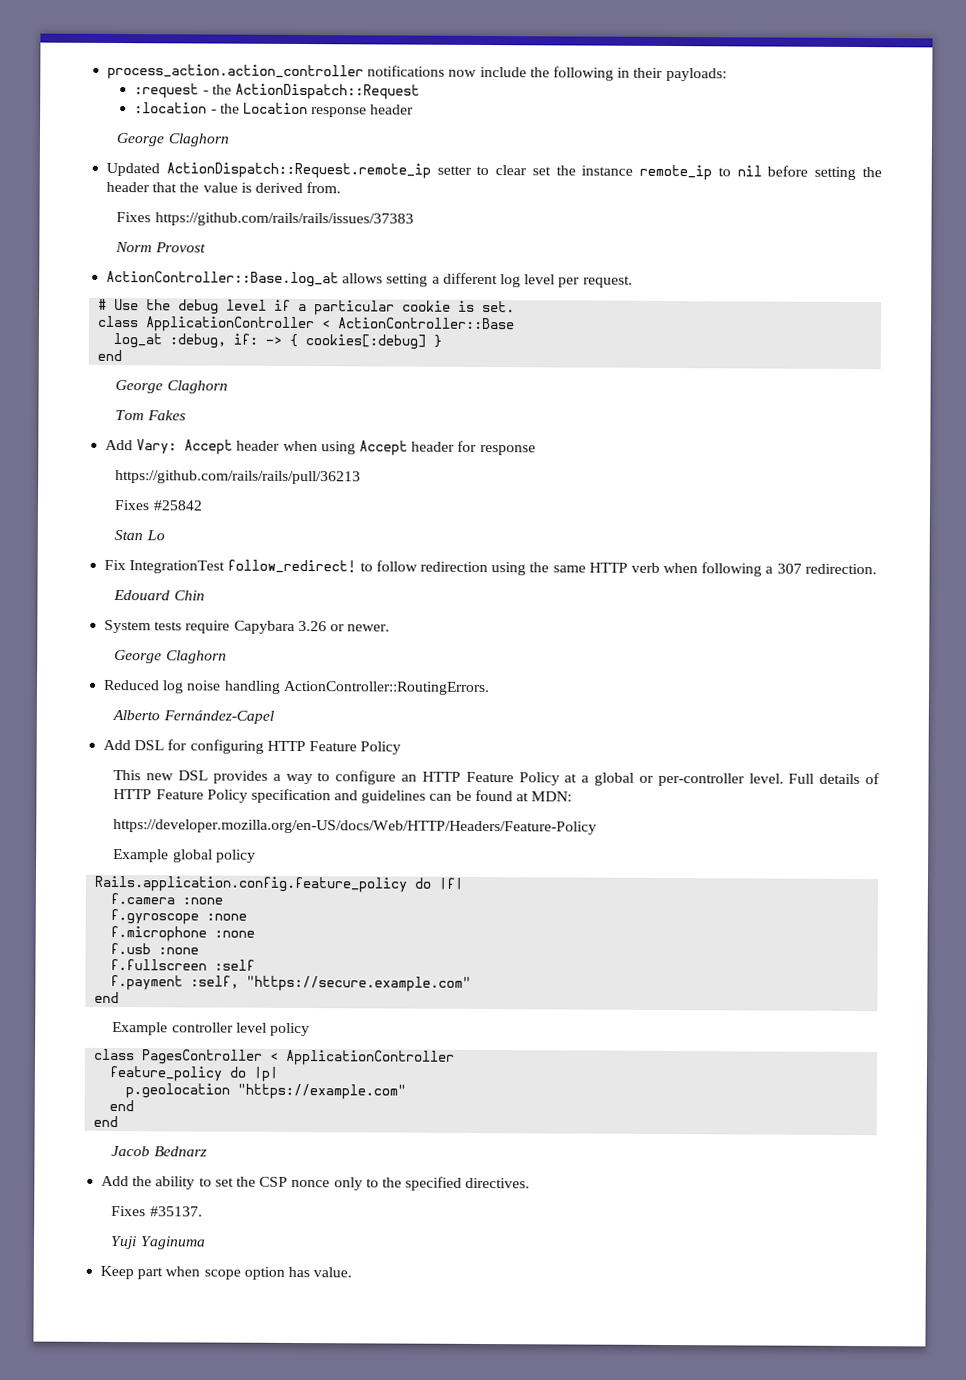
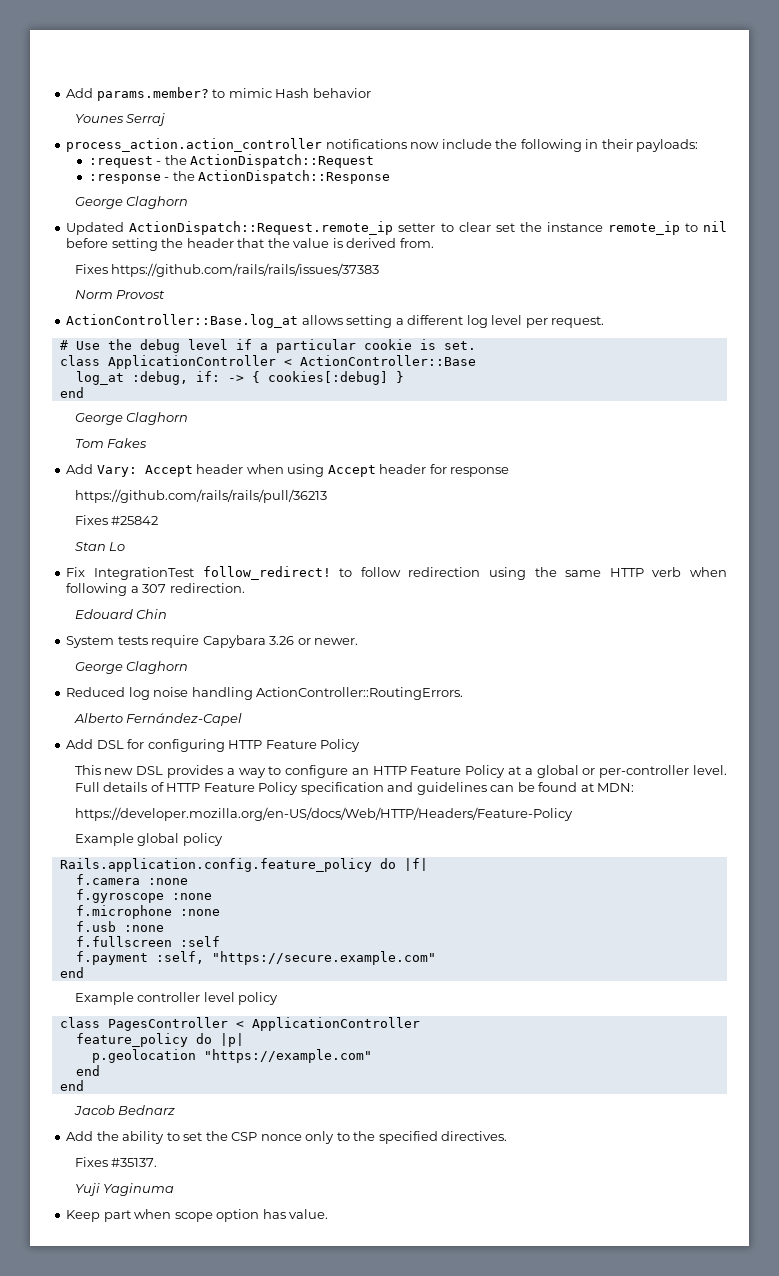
+ Add params.member? to mimic Hash behavior
+ Younes Serraj
- :location - the Location response header
+ :response - the ActionDispatch::Response

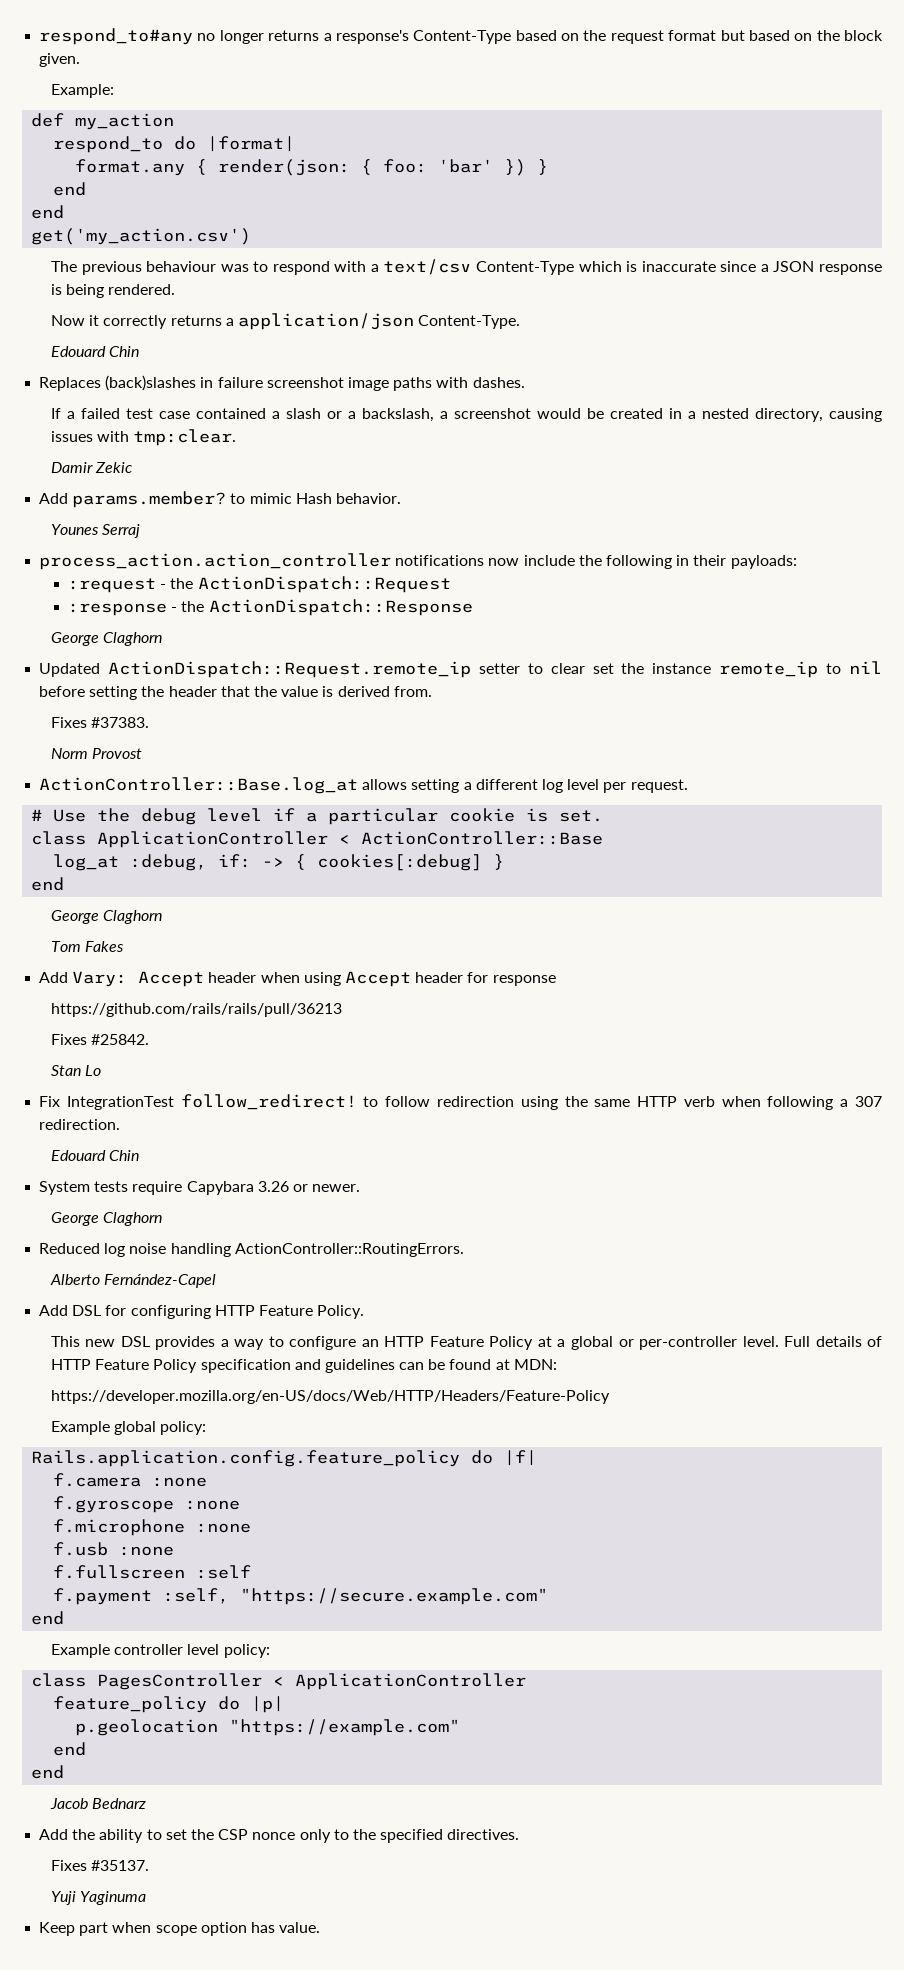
+ respond_to#any no longer returns a response's Content-Type based on the request format but based on the block given.
+ Example:
+ def my_action
+ respond_to do |format|
+ format.any { render(json: { foo: 'bar' }) }
+ end
+ end
+ get('my_action.csv')
+ The previous behaviour was to respond with a text/csv Content-Type which is inaccurate since a JSON response is being rendered.
+ Now it correctly returns a application/json Content-Type.
+ Edouard Chin
+ Replaces (back)slashes in failure screenshot image paths with dashes.
+ If a failed test case contained a slash or a backslash, a screenshot would be created in a nested directory, causing issues with tmp:clear.
+ Damir Zekic
- Add params.member? to mimic Hash behavior
+ Add params.member? to mimic Hash behavior.
- Fixes https://github.com/rails/rails/issues/37383
+ Fixes #37383.
- Fixes #25842
+ Fixes #25842.
- Add DSL for configuring HTTP Feature Policy
+ Add DSL for configuring HTTP Feature Policy.
- Example global policy
+ Example global policy:
- Example controller level policy
+ Example controller level policy:

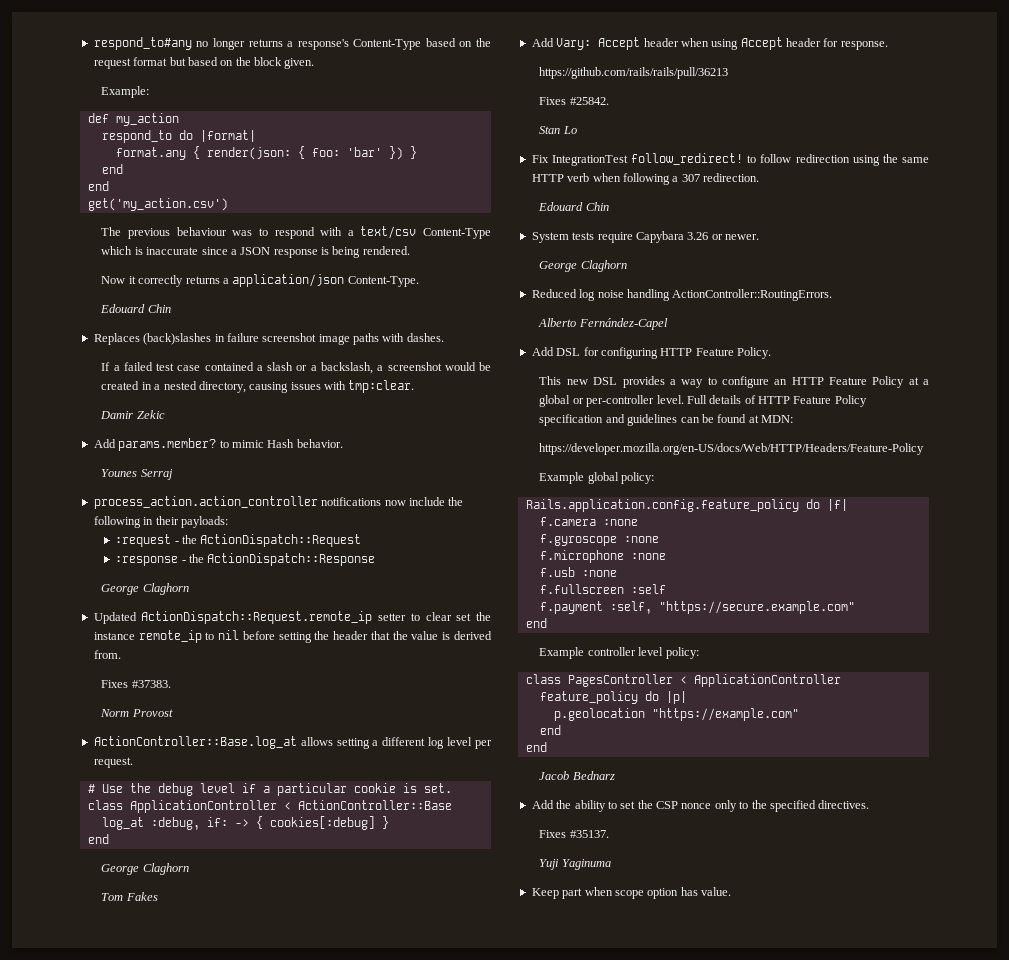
- Add Vary: Accept header when using Accept header for response
+ Add Vary: Accept header when using Accept header for response.

